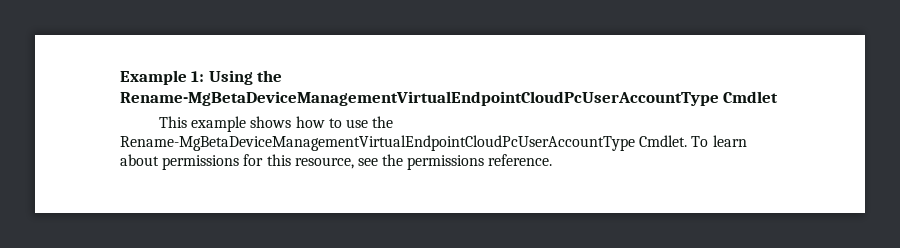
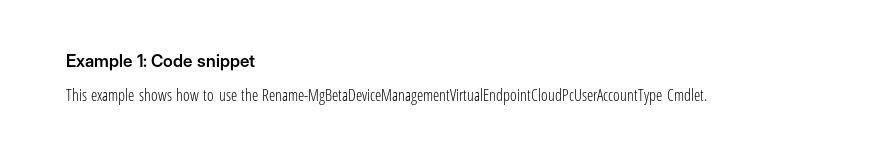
- Example 1: Using the Rename-MgBetaDeviceManagementVirtualEndpointCloudPcUserAccountType Cmdlet
+ Example 1: Code snippet
- To learn about permissions for this resource, see the permissions reference.

